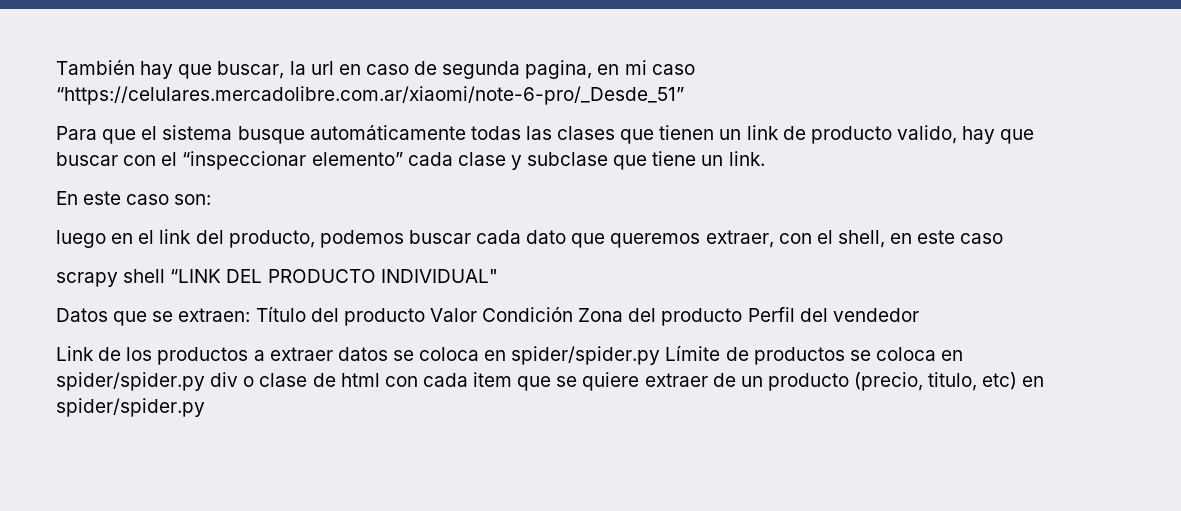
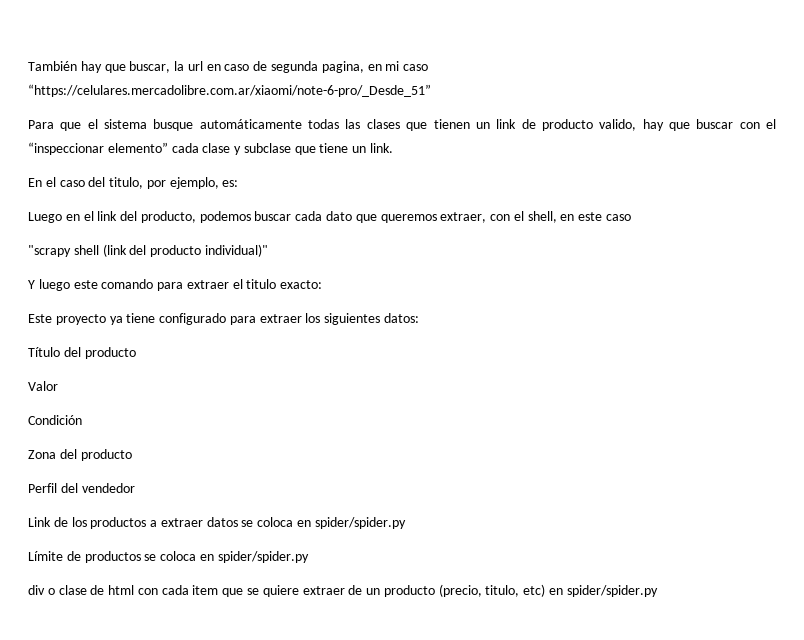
- En este caso son:
- luego en el link del producto, podemos buscar cada dato que queremos extraer, con el shell, en este caso
+ En el caso del titulo, por ejemplo, es:
+ Luego en el link del producto, podemos buscar cada dato que queremos extraer, con el shell, en este caso
- scrapy shell “LINK DEL PRODUCTO INDIVIDUAL"
- Datos que se extraen: Título del producto Valor Condición Zona del producto Perfil del vendedor
+ "scrapy shell (link del producto individual)"
+ Y luego este comando para extraer el titulo exacto:
+ Este proyecto ya tiene configurado para extraer los siguientes datos:
+ Título del producto
+ Valor
+ Condición
+ Zona del producto
+ Perfil del vendedor
- Link de los productos a extraer datos se coloca en spider/spider.py Límite de productos se coloca en spider/spider.py div o clase de html con cada item que se quiere extraer de un producto (precio, titulo, etc) en spider/spider.py
+ Link de los productos a extraer datos se coloca en spider/spider.py
+ Límite de productos se coloca en spider/spider.py
+ div o clase de html con cada item que se quiere extraer de un producto (precio, titulo, etc) en spider/spider.py

